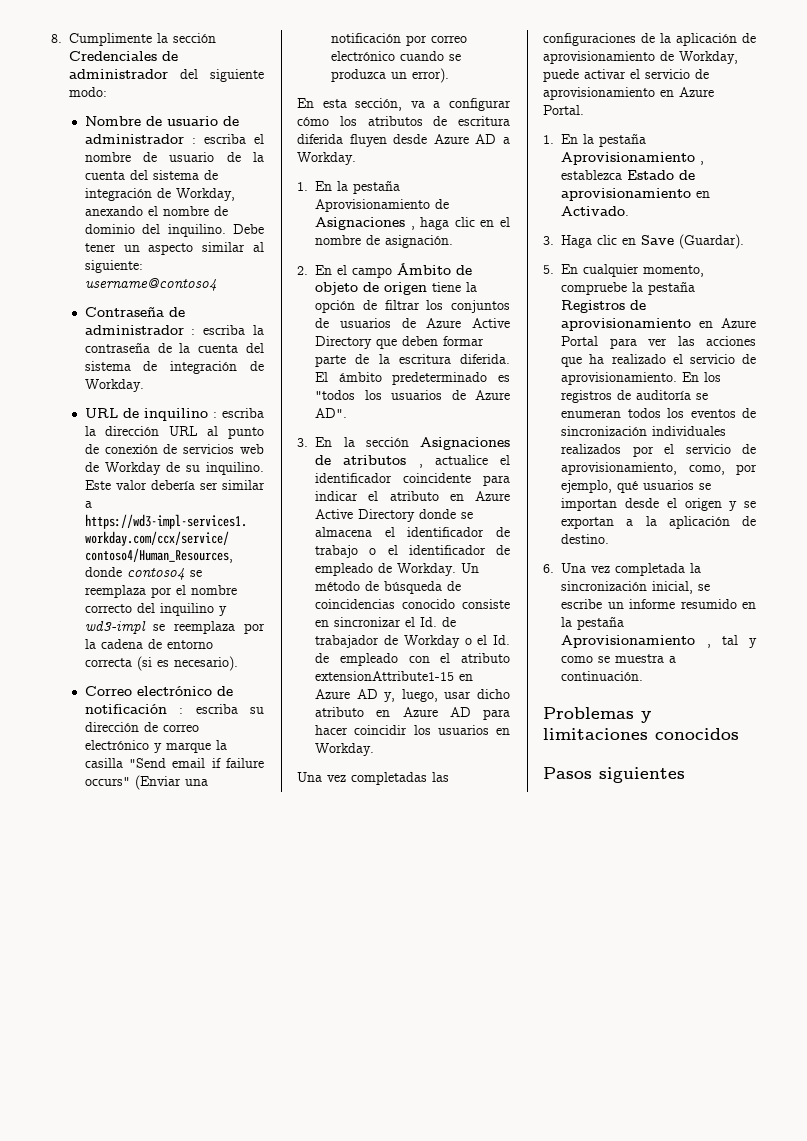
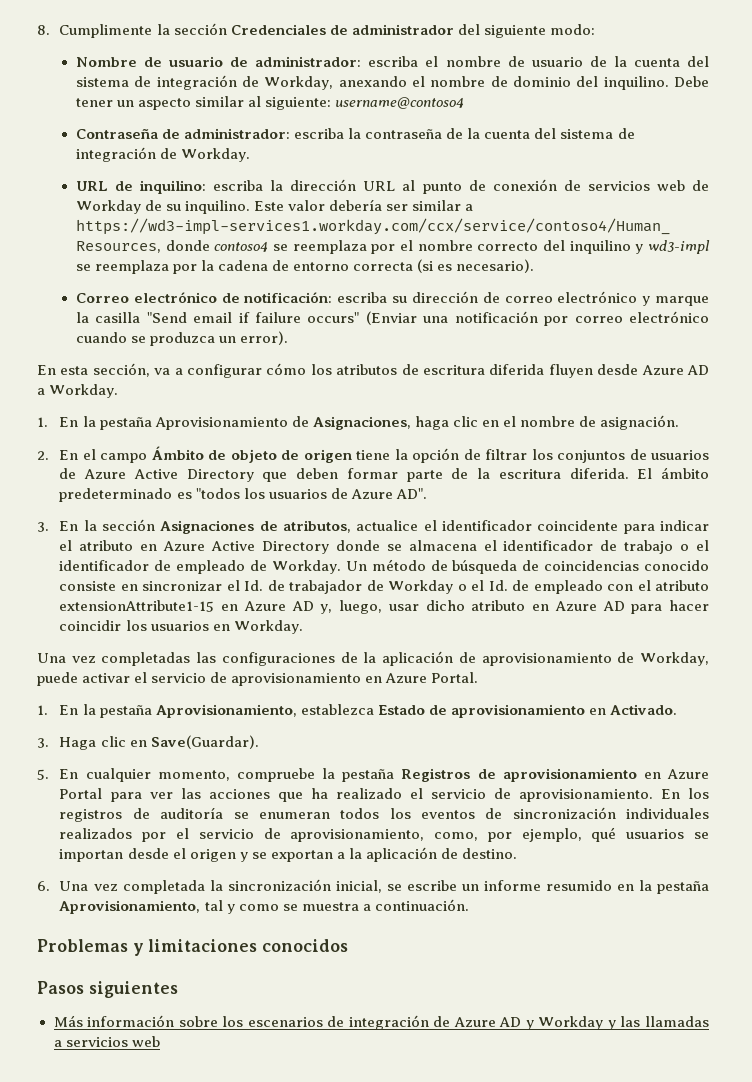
- Nombre de usuario de administrador : escriba el nombre de usuario de la cuenta del sistema de integración de Workday, anexando el nombre de dominio del inquilino.
+ Nombre de usuario de administrador: escriba el nombre de usuario de la cuenta del sistema de integración de Workday, anexando el nombre de dominio del inquilino.
- Contraseña de administrador : escriba la contraseña de la cuenta del sistema de integración de Workday.
+ Contraseña de administrador: escriba la contraseña de la cuenta del sistema de integración de Workday.
- URL de inquilino : escriba la dirección URL al punto de conexión de servicios web de Workday de su inquilino.
+ URL de inquilino: escriba la dirección URL al punto de conexión de servicios web de Workday de su inquilino.
- Correo electrónico de notificación : escriba su dirección de correo electrónico y marque la casilla "Send email if failure occurs" (Enviar una notificación por correo electrónico cuando se produzca un error).
+ Correo electrónico de notificación: escriba su dirección de correo electrónico y marque la casilla "Send email if failure occurs" (Enviar una notificación por correo electrónico cuando se produzca un error).
- 1. En la pestaña Aprovisionamiento de Asignaciones , haga clic en el nombre de asignación.
+ 1. En la pestaña Aprovisionamiento de Asignaciones, haga clic en el nombre de asignación.
- 3. En la sección Asignaciones de atributos , actualice el identificador coincidente para indicar el atributo en Azure Active Directory donde se almacena el identificador de trabajo o el identificador de empleado de Workday.
+ 3. En la sección Asignaciones de atributos, actualice el identificador coincidente para indicar el atributo en Azure Active Directory donde se almacena el identificador de trabajo o el identificador de empleado de Workday.
- 1. En la pestaña Aprovisionamiento , establezca Estado de aprovisionamiento en Activado.
+ 1. En la pestaña Aprovisionamiento, establezca Estado de aprovisionamiento en Activado.
- 3. Haga clic en Save (Guardar).
+ 3. Haga clic en Save(Guardar).
- 6. Una vez completada la sincronización inicial, se escribe un informe resumido en la pestaña Aprovisionamiento , tal y como se muestra a continuación.
+ 6. Una vez completada la sincronización inicial, se escribe un informe resumido en la pestaña Aprovisionamiento, tal y como se muestra a continuación.
+ Más información sobre los escenarios de integración de Azure AD y Workday y las llamadas a servicios web

